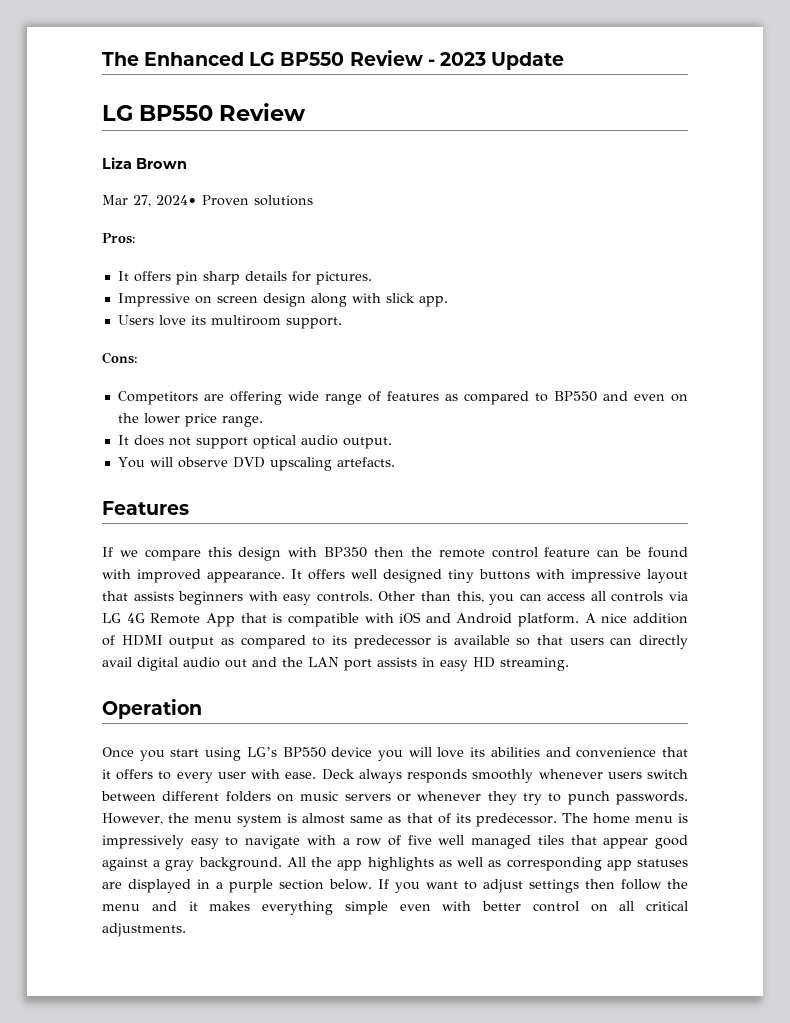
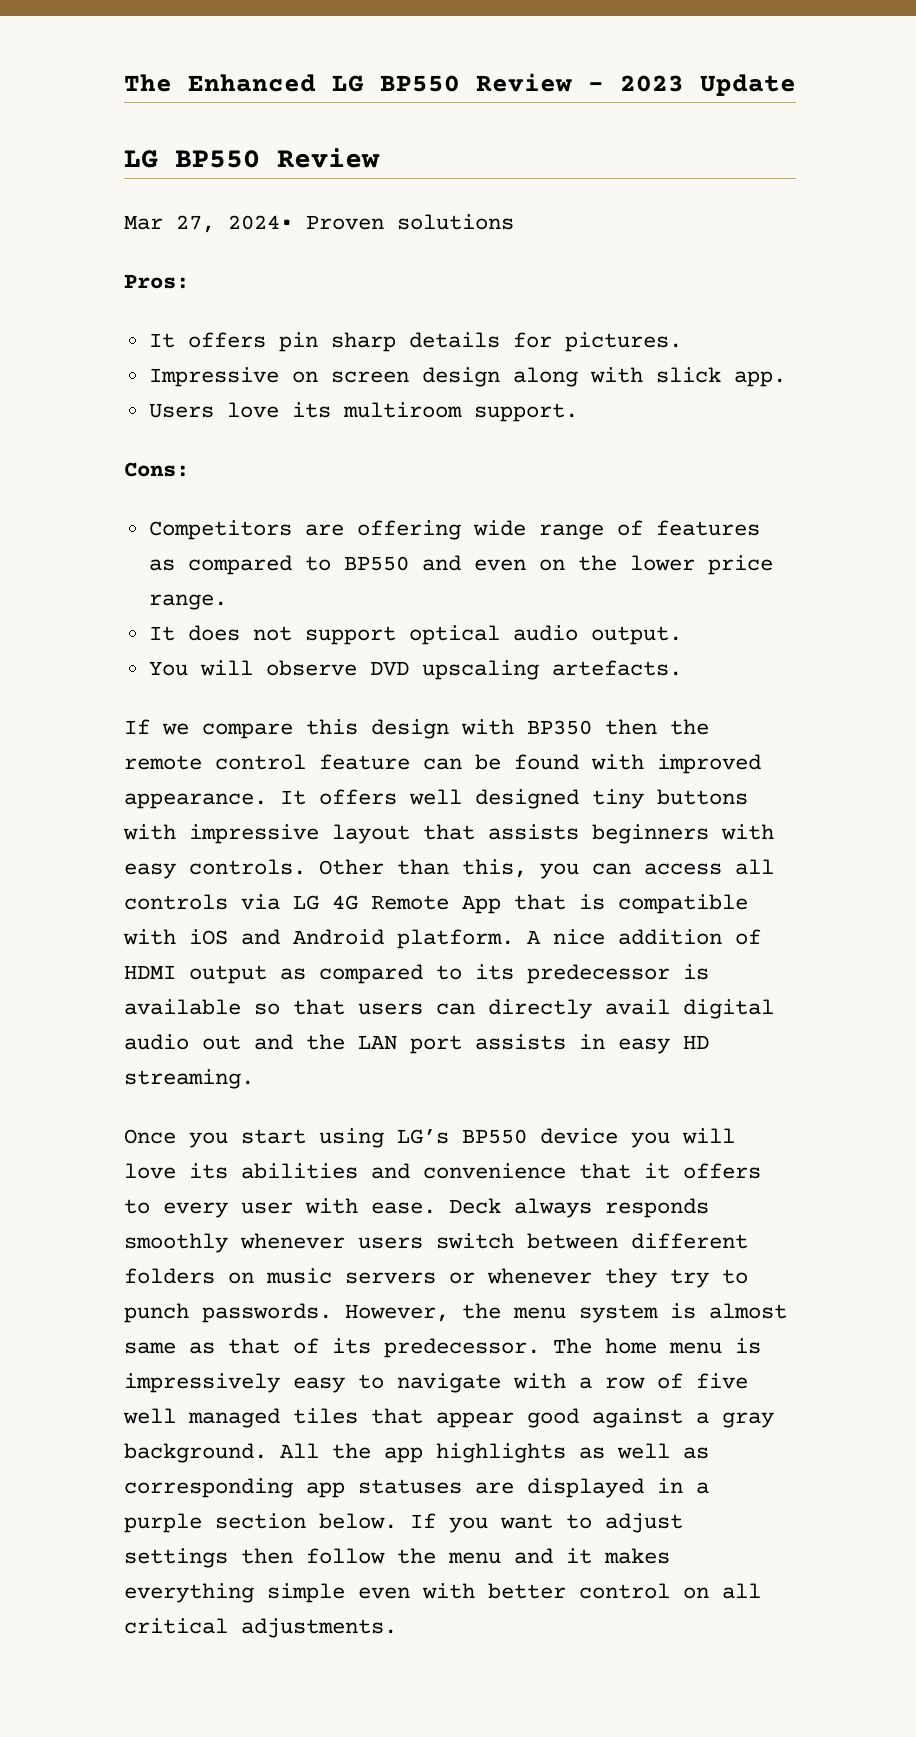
- Liza Brown
- Features
- Operation

